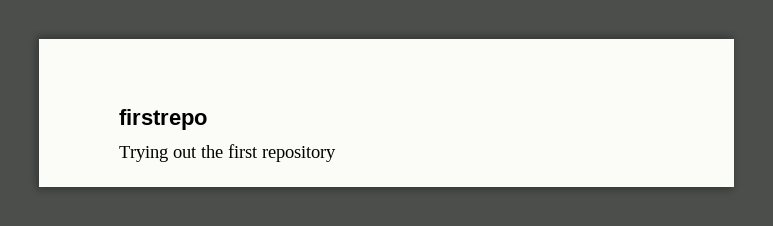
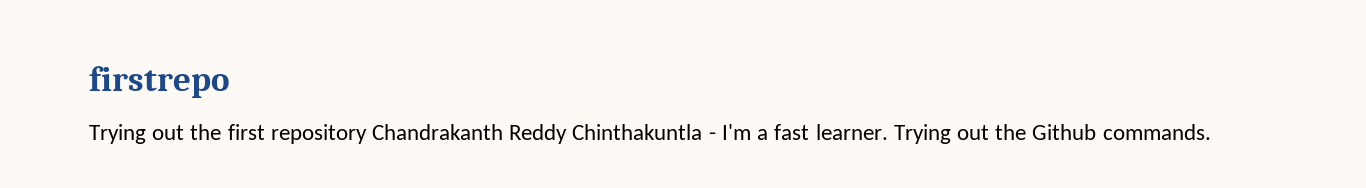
- Trying out the first repository
+ Trying out the first repository Chandrakanth Reddy Chinthakuntla - I'm a fast learner. Trying out the Github commands.

